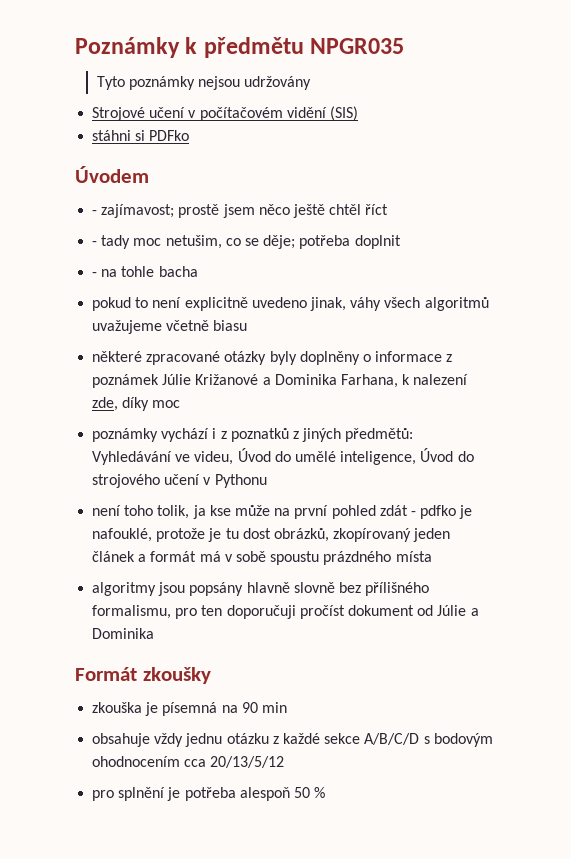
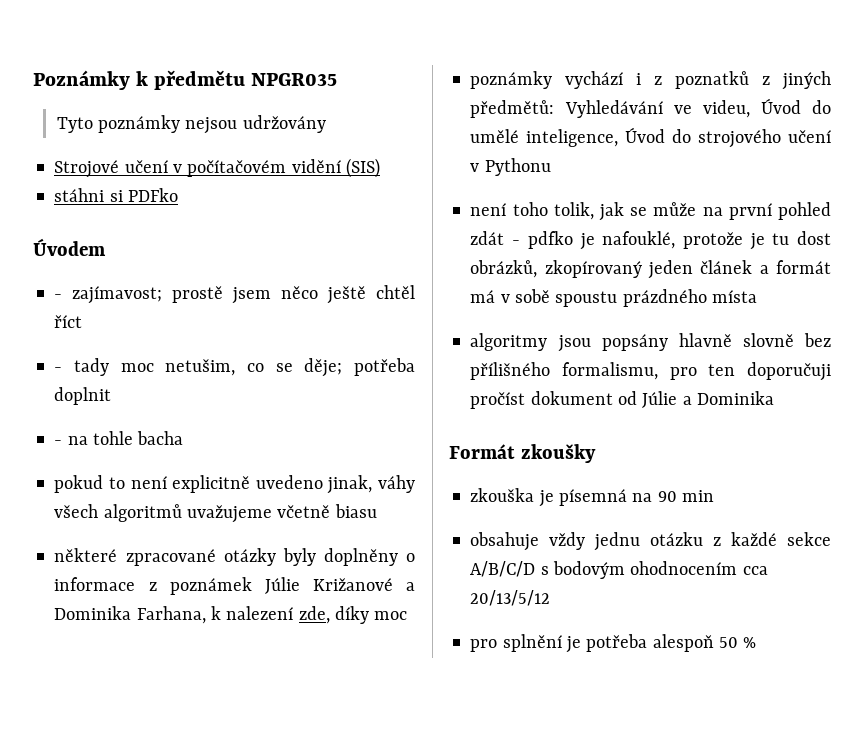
- není toho tolik, ja kse může na první pohled zdát - pdfko je nafouklé, protože je tu dost obrázků, zkopírovaný jeden článek a formát má v sobě spoustu prázdného místa
+ není toho tolik, jak se může na první pohled zdát - pdfko je nafouklé, protože je tu dost obrázků, zkopírovaný jeden článek a formát má v sobě spoustu prázdného místa

